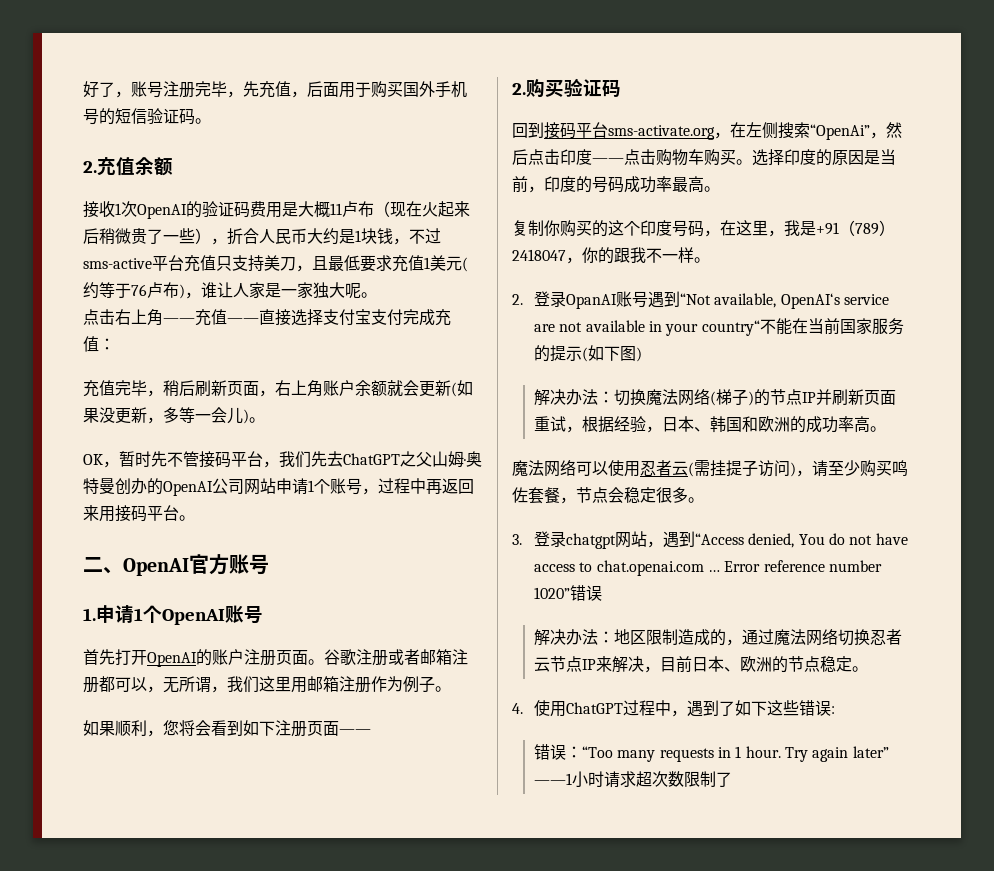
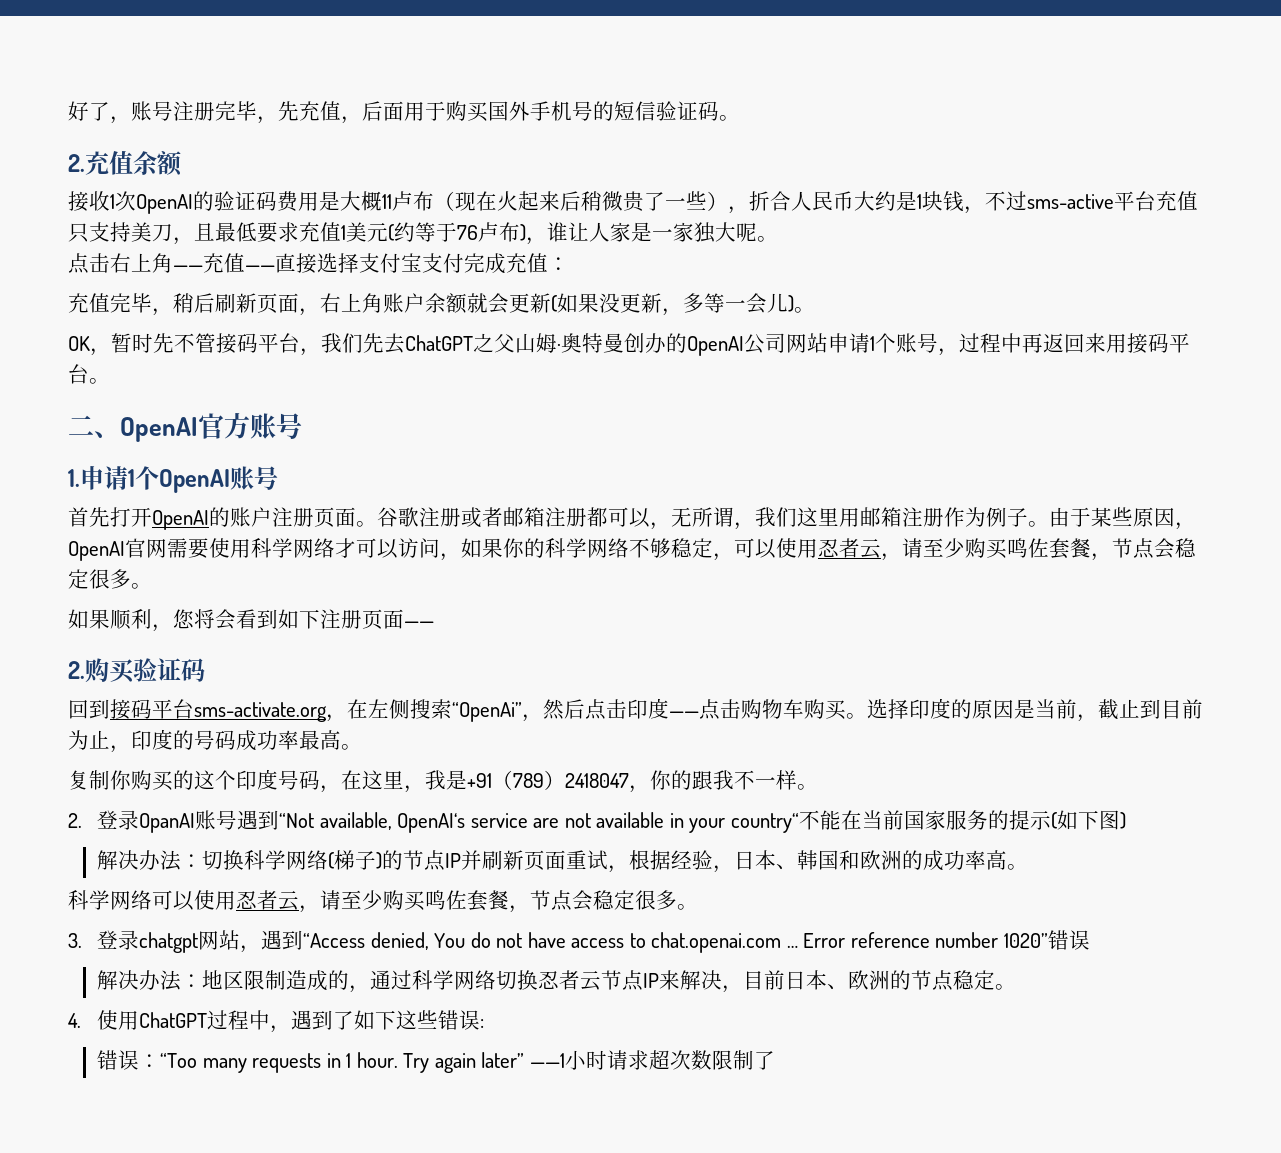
+ 由于某些原因，OpenAI官网需要使用科学网络才可以访问，如果你的科学网络不够稳定，可以使用忍者云，请至少购买鸣佐套餐，节点会稳定很多。
- 选择印度的原因是当前，印度的号码成功率最高。
+ 选择印度的原因是当前，截止到目前为止，印度的号码成功率最高。
- 解决办法：切换魔法网络(梯子)的节点IP并刷新页面重试，根据经验，日本、韩国和欧洲的成功率高。
+ 解决办法：切换科学网络(梯子)的节点IP并刷新页面重试，根据经验，日本、韩国和欧洲的成功率高。
- 魔法网络可以使用忍者云(需挂提子访问)，请至少购买鸣佐套餐，节点会稳定很多。
+ 科学网络可以使用忍者云，请至少购买鸣佐套餐，节点会稳定很多。
- 解决办法：地区限制造成的，通过魔法网络切换忍者云节点IP来解决，目前日本、欧洲的节点稳定。
+ 解决办法：地区限制造成的，通过科学网络切换忍者云节点IP来解决，目前日本、欧洲的节点稳定。

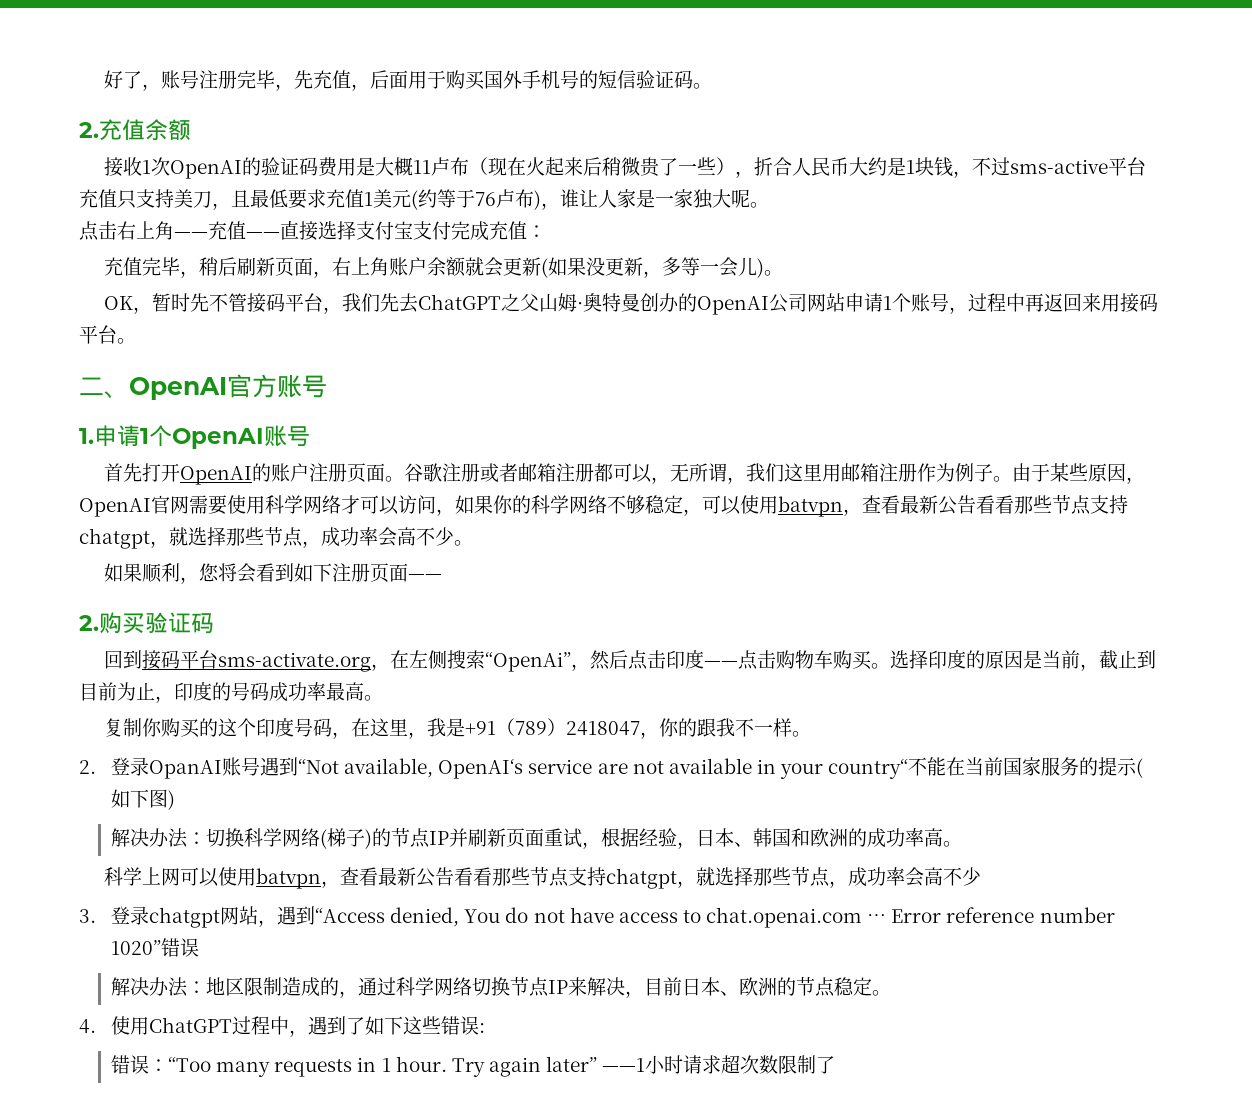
- 由于某些原因，OpenAI官网需要使用科学网络才可以访问，如果你的科学网络不够稳定，可以使用忍者云，请至少购买鸣佐套餐，节点会稳定很多。
+ 由于某些原因，OpenAI官网需要使用科学网络才可以访问，如果你的科学网络不够稳定，可以使用batvpn，查看最新公告看看那些节点支持chatgpt，就选择那些节点，成功率会高不少。
- 科学网络可以使用忍者云，请至少购买鸣佐套餐，节点会稳定很多。
+ 科学上网可以使用batvpn，查看最新公告看看那些节点支持chatgpt，就选择那些节点，成功率会高不少
- 解决办法：地区限制造成的，通过科学网络切换忍者云节点IP来解决，目前日本、欧洲的节点稳定。
+ 解决办法：地区限制造成的，通过科学网络切换节点IP来解决，目前日本、欧洲的节点稳定。

